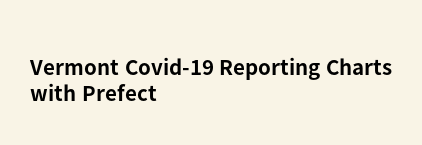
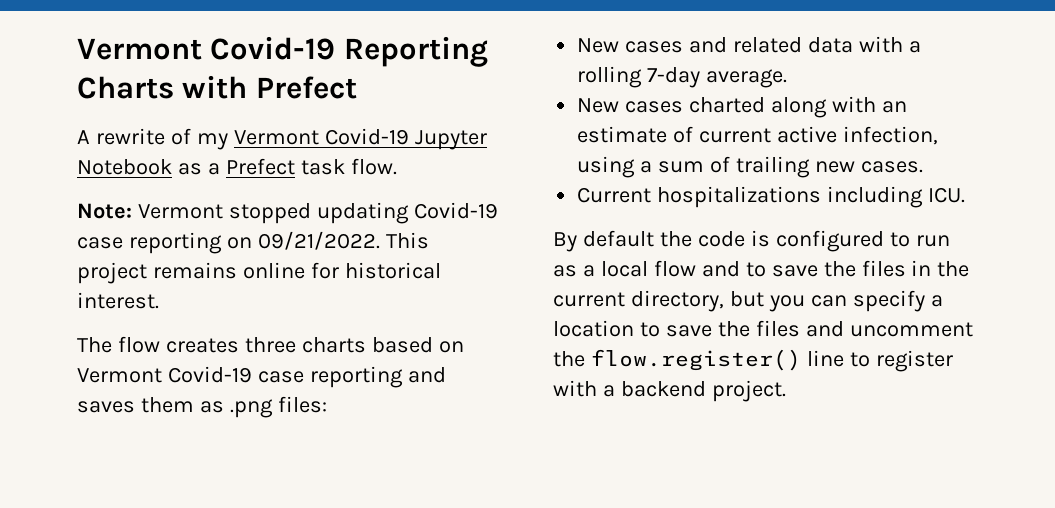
+ A rewrite of my Vermont Covid-19 Jupyter Notebook as a Prefect task flow.
+ Note: Vermont stopped updating Covid-19 case reporting on 09/21/2022. This project remains online for historical interest.
+ The flow creates three charts based on Vermont Covid-19 case reporting and saves them as .png files:
+ New cases and related data with a rolling 7-day average.
+ New cases charted along with an estimate of current active infection, using a sum of trailing new cases.
+ Current hospitalizations including ICU.
+ By default the code is configured to run as a local flow and to save the files in the current directory, but you can specify a location to save the files and uncomment the flow.register() line to register with a backend project.

